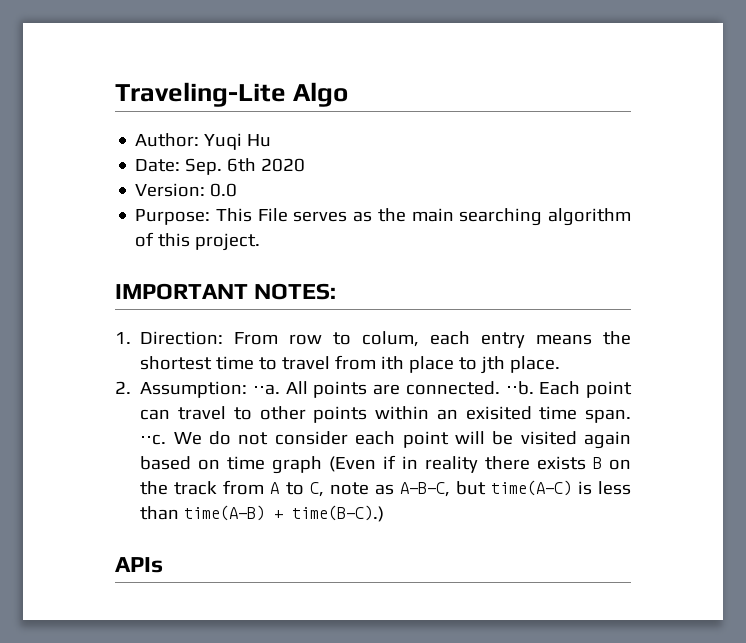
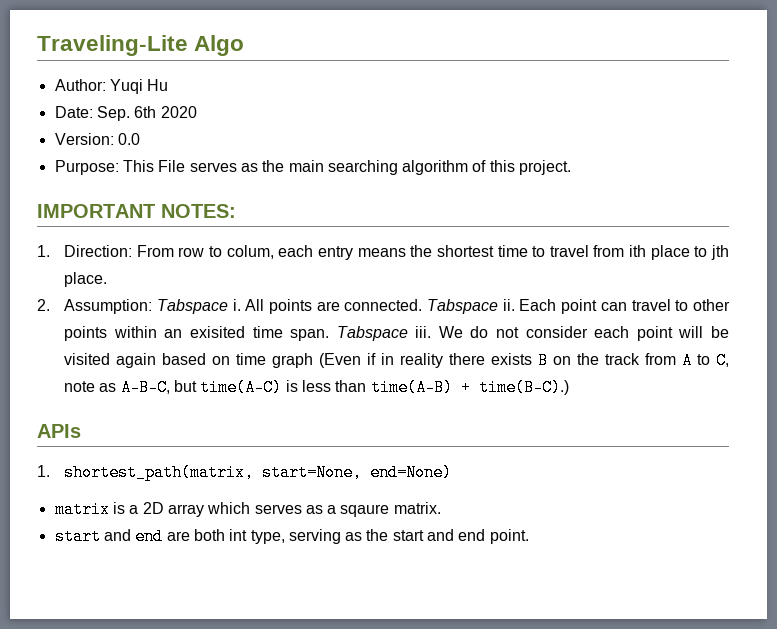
- 2. Assumption: ⋅⋅a.
+ 2. Assumption: Tabspace i.
- ⋅⋅b.
+ Tabspace ii.
- ⋅⋅c.
+ Tabspace iii.
+ 1. shortest_path(matrix, start=None, end=None)
+ matrix is a 2D array which serves as a sqaure matrix.
+ start and end are both int type, serving as the start and end point.

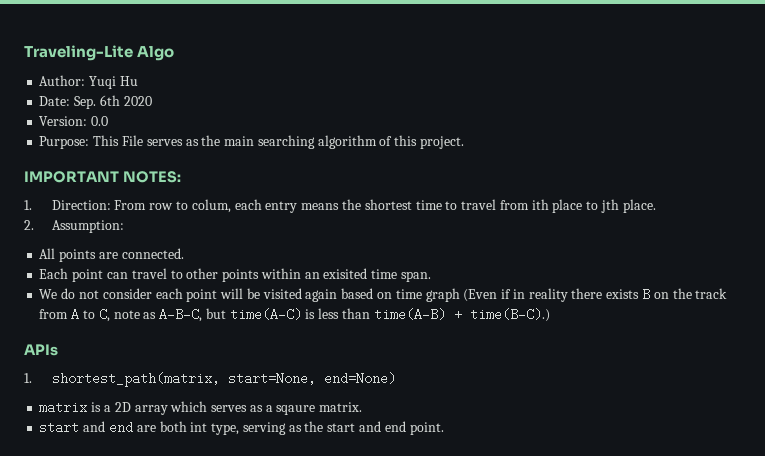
- 2. Assumption: Tabspace i. All points are connected. Tabspace ii. Each point can travel to other points within an exisited time span. Tabspace iii. We do not consider each point will be visited again based on time graph (Even if in reality there exists B on the track from A to C, note as A-B-C, but time(A-C) is less than time(A-B) + time(B-C).)
+ 2. Assumption:
+ All points are connected.
+ Each point can travel to other points within an exisited time span.
+ We do not consider each point will be visited again based on time graph (Even if in reality there exists B on the track from A to C, note as A-B-C, but time(A-C) is less than time(A-B) + time(B-C).)

